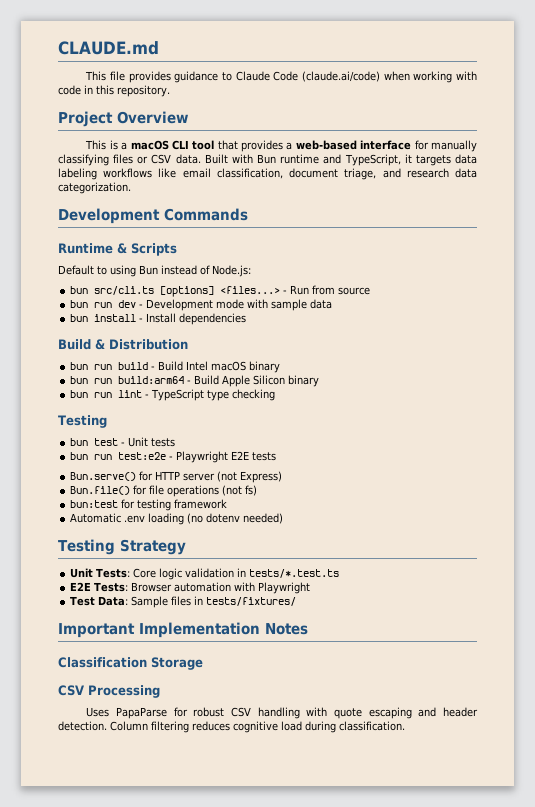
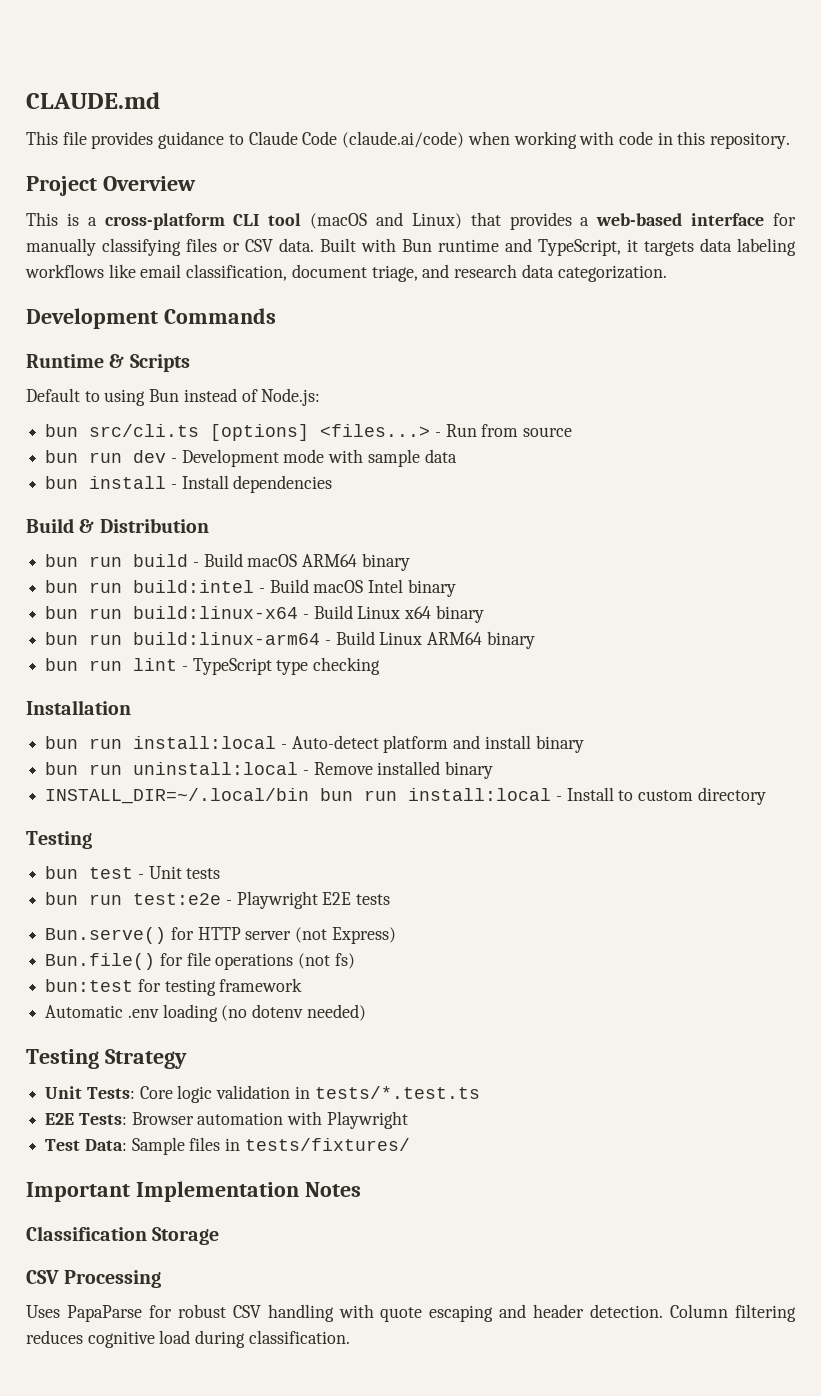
- This is a macOS CLI tool that provides a web-based interface for manually classifying files or CSV data.
+ This is a cross-platform CLI tool (macOS and Linux) that provides a web-based interface for manually classifying files or CSV data.
- bun run build - Build Intel macOS binary
- bun run build:arm64 - Build Apple Silicon binary
+ bun run build - Build macOS ARM64 binary
+ bun run build:intel - Build macOS Intel binary
+ bun run build:linux-x64 - Build Linux x64 binary
+ bun run build:linux-arm64 - Build Linux ARM64 binary
+ Installation
+ bun run install:local - Auto-detect platform and install binary
+ bun run uninstall:local - Remove installed binary
+ INSTALL_DIR=~/.local/bin bun run install:local - Install to custom directory

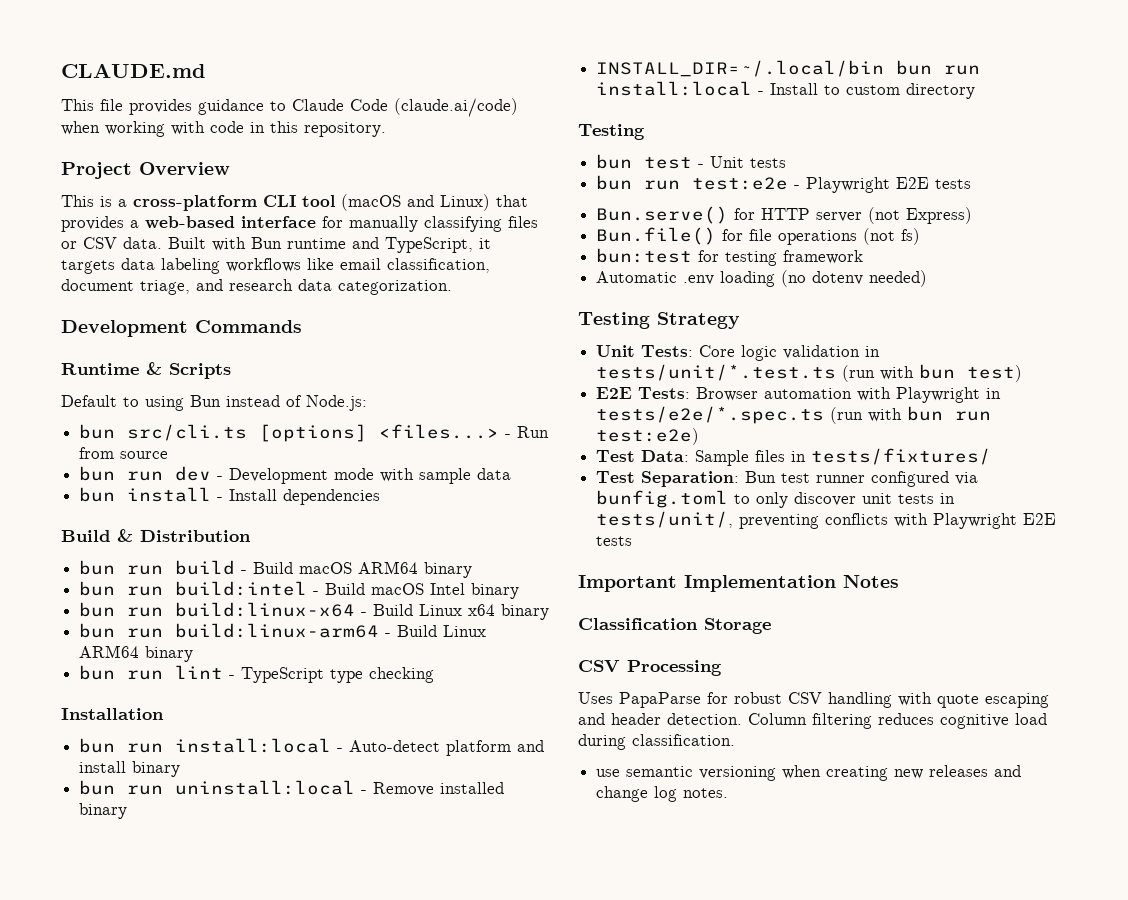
- Unit Tests: Core logic validation in tests/*.test.ts
+ Unit Tests: Core logic validation in tests/unit/*.test.ts (run with bun test)
- E2E Tests: Browser automation with Playwright
+ E2E Tests: Browser automation with Playwright in tests/e2e/*.spec.ts (run with bun run test:e2e)
+ Test Separation: Bun test runner configured via bunfig.toml to only discover unit tests in tests/unit/, preventing conflicts with Playwright E2E tests
+ use semantic versioning when creating new releases and change log notes.

